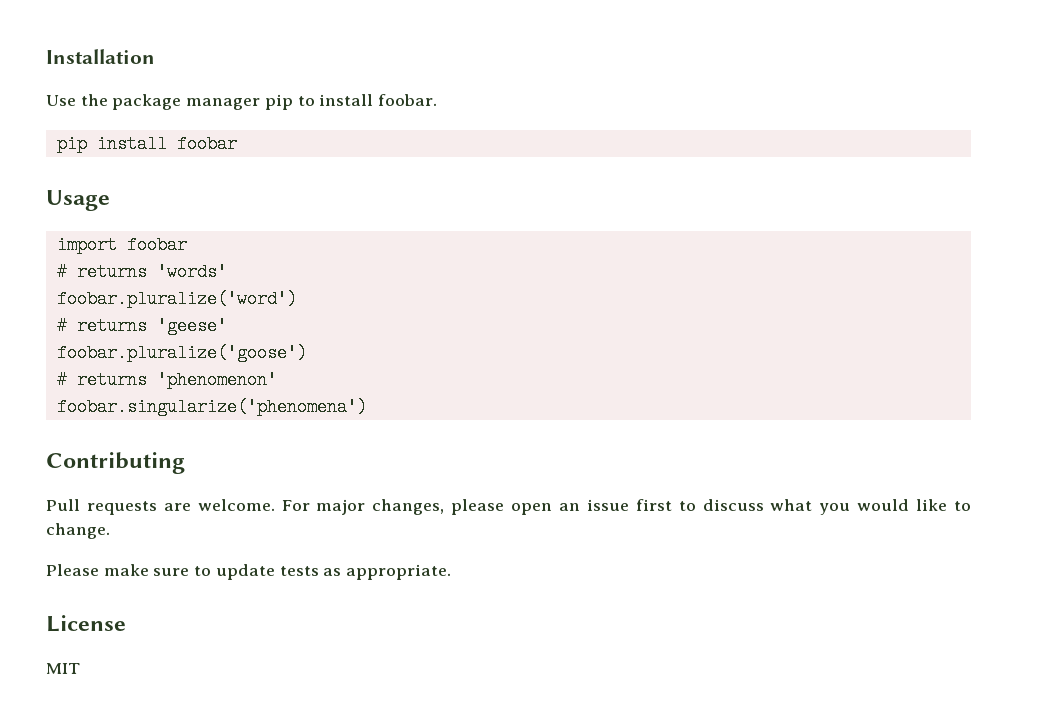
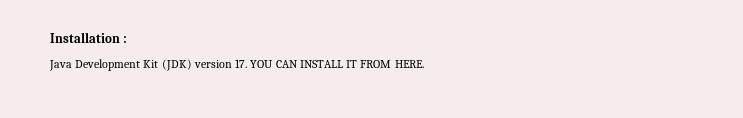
- Installation
- Use the package manager pip to install foobar.
- pip install foobar
- Usage
- import foobar
- # returns 'words'
- foobar.pluralize('word')
- # returns 'geese'
- foobar.pluralize('goose')
- # returns 'phenomenon'
- foobar.singularize('phenomena')
- Contributing
- Pull requests are welcome. For major changes, please open an issue first to discuss what you would like to change.
- Please make sure to update tests as appropriate.
- License
- MIT
+ Installation :
+ Java Development Kit (JDK) version 17. YOU CAN INSTALL IT FROM HERE.

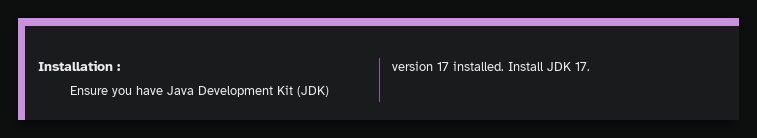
- Java Development Kit (JDK) version 17. YOU CAN INSTALL IT FROM HERE.
+ Ensure you have Java Development Kit (JDK) version 17 installed. Install JDK 17.

